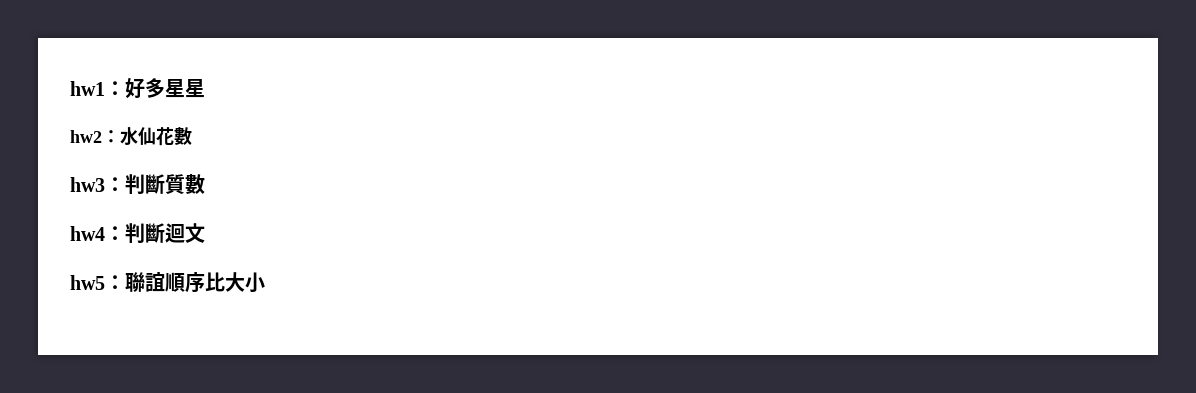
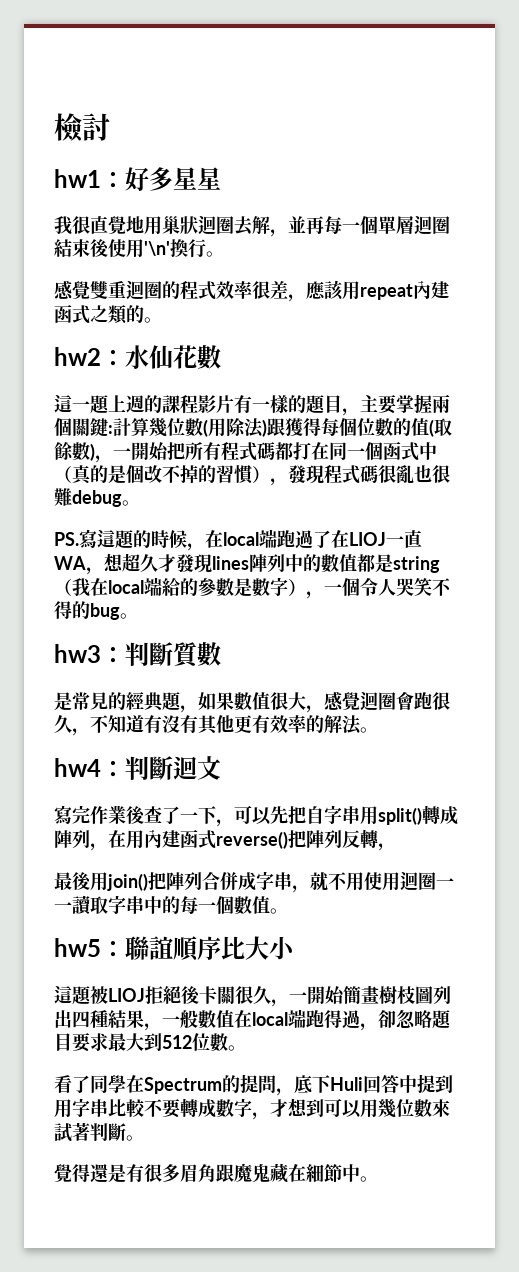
+ 檢討
+ 我很直覺地用巢狀迴圈去解，並再每一個單層迴圈結束後使用'\n'換行。
+ 感覺雙重迴圈的程式效率很差，應該用repeat內建函式之類的。
  hw2：水仙花數
+ 這一題上週的課程影片有一樣的題目，主要掌握兩個關鍵:計算幾位數(用除法)跟獲得每個位數的值(取餘數)，一開始把所有程式碼都打在同一個函式中（真的是個改不掉的習慣），發現程式碼很亂也很難debug。
+ PS.寫這題的時候，在local端跑過了在LIOJ一直WA，想超久才發現lines陣列中的數值都是string（我在local端給的參數是數字），一個令人哭笑不得的bug。
  hw3：判斷質數
+ 是常見的經典題，如果數值很大，感覺迴圈會跑很久，不知道有沒有其他更有效率的解法。
  hw4：判斷迴文
+ 寫完作業後查了一下，可以先把自字串用split()轉成陣列，在用內建函式reverse()把陣列反轉，
+ 最後用join()把陣列合併成字串，就不用使用迴圈一一讀取字串中的每一個數值。
+ 這題被LIOJ拒絕後卡關很久，一開始簡畫樹枝圖列出四種結果，一般數值在local端跑得過，卻忽略題目要求最大到512位數。
+ 看了同學在Spectrum的提問，底下Huli回答中提到用字串比較不要轉成數字，才想到可以用幾位數來試著判斷。
+ 覺得還是有很多眉角跟魔鬼藏在細節中。

